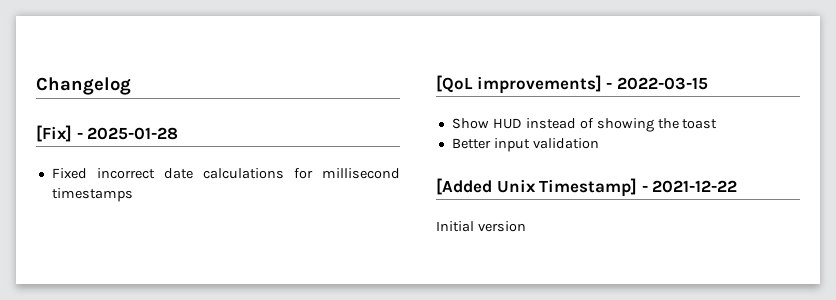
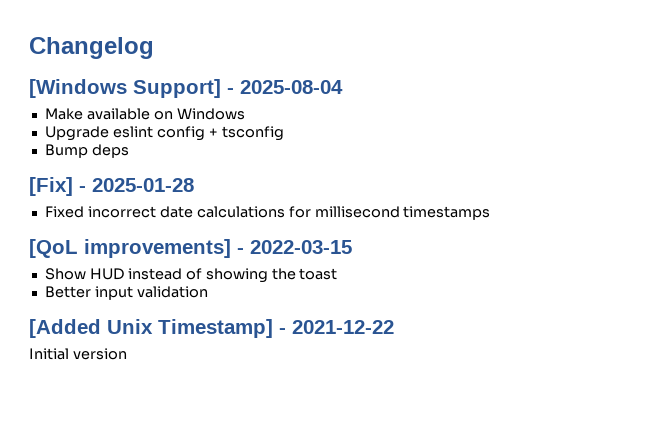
+ [Windows Support] - 2025-08-04
+ Make available on Windows
+ Upgrade eslint config + tsconfig
+ Bump deps

